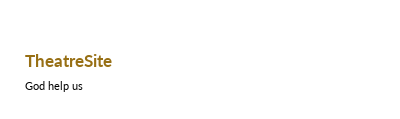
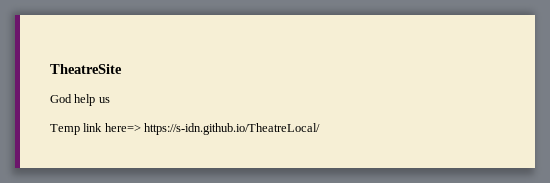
+ Temp link here=> https://s-idn.github.io/TheatreLocal/

